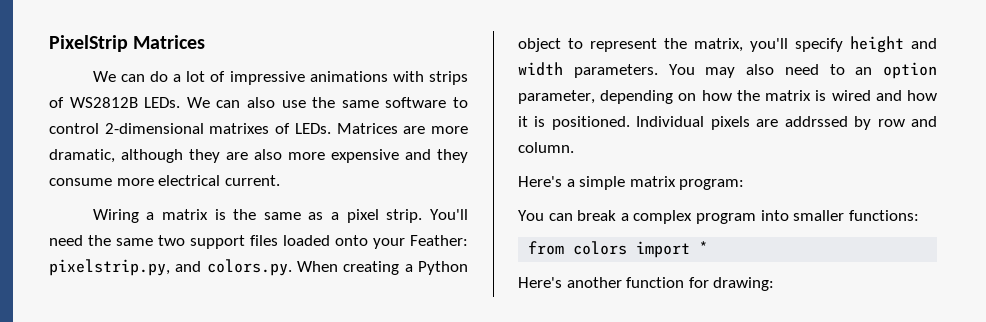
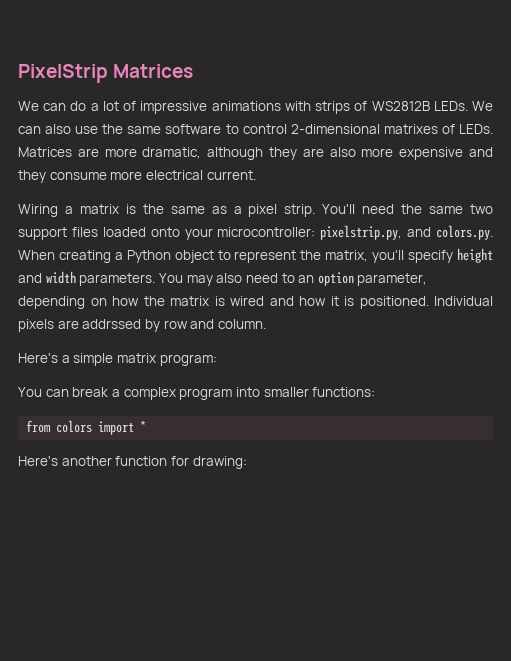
- You'll need the same two support files loaded onto your Feather: pixelstrip.py, and colors.py. When creating a Python object to represent the matrix, you'll specify height and width parameters.
+ You'll need the same two support files loaded onto your microcontroller: pixelstrip.py, and colors.py. When creating a Python object to represent the matrix, you'll specify height and width parameters.

